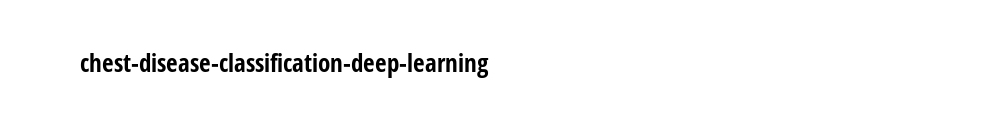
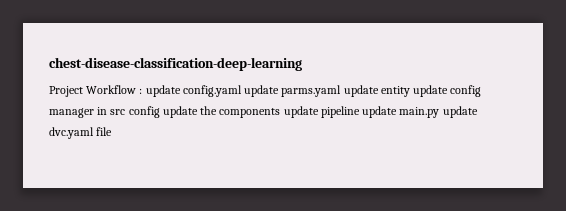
+ Project Workflow : update config.yaml update parms.yaml update entity update config manager in src config update the components update pipeline update main.py update dvc.yaml file

